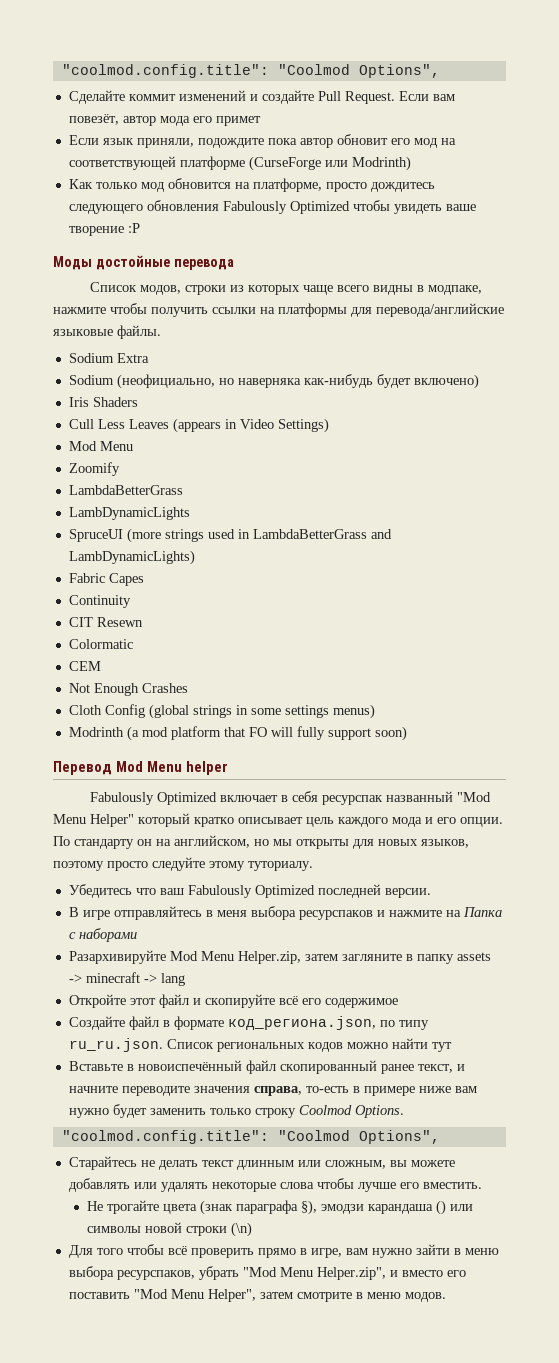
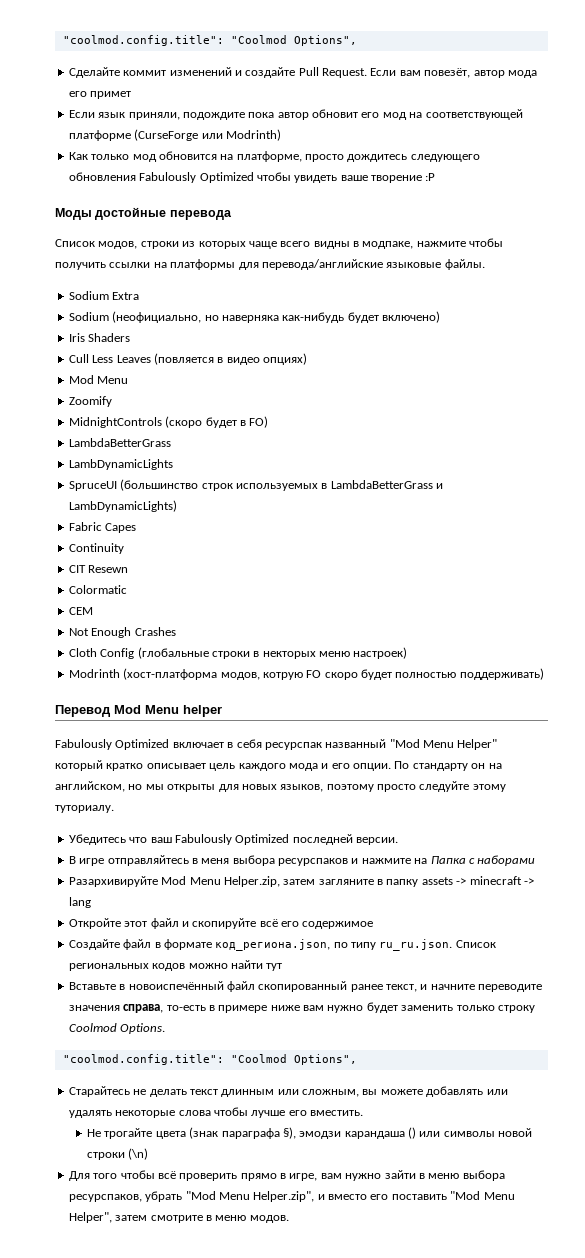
- Cull Less Leaves (appears in Video Settings)
+ Cull Less Leaves (повляется в видео опциях)
  Zoomify
+ MidnightControls (скоро будет в FO)
  LambdaBetterGrass
  LambDynamicLights
- SpruceUI (more strings used in LambdaBetterGrass and LambDynamicLights)
+ SpruceUI (большинство строк используемых в LambdaBetterGrass и LambDynamicLights)
- Cloth Config (global strings in some settings menus)
- Modrinth (a mod platform that FO will fully support soon)
+ Cloth Config (глобальные строки в некторых меню настроек)
+ Modrinth (хост-платформа модов, котрую FO скоро будет полностью поддерживать)

